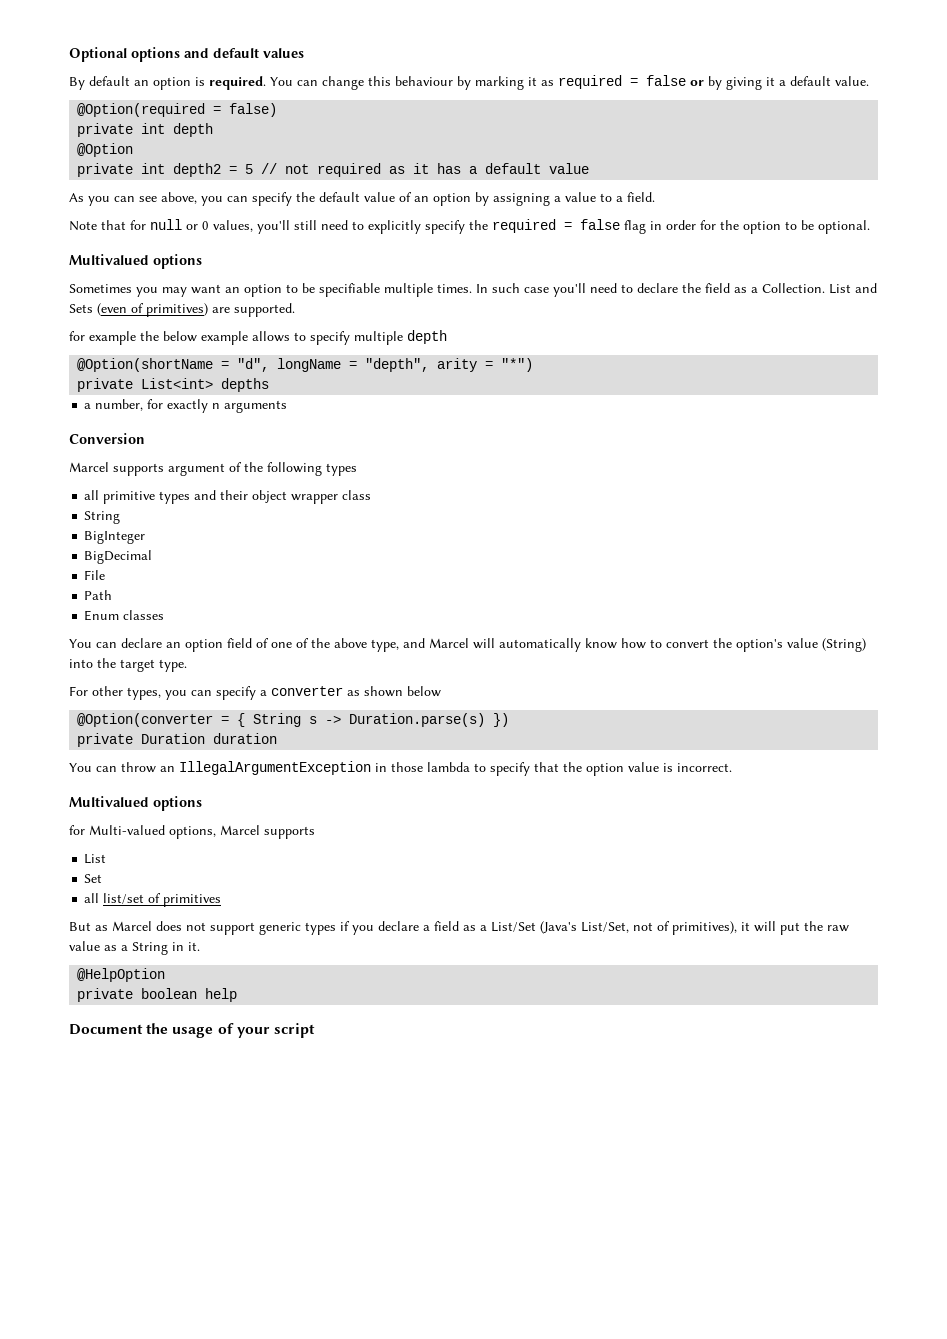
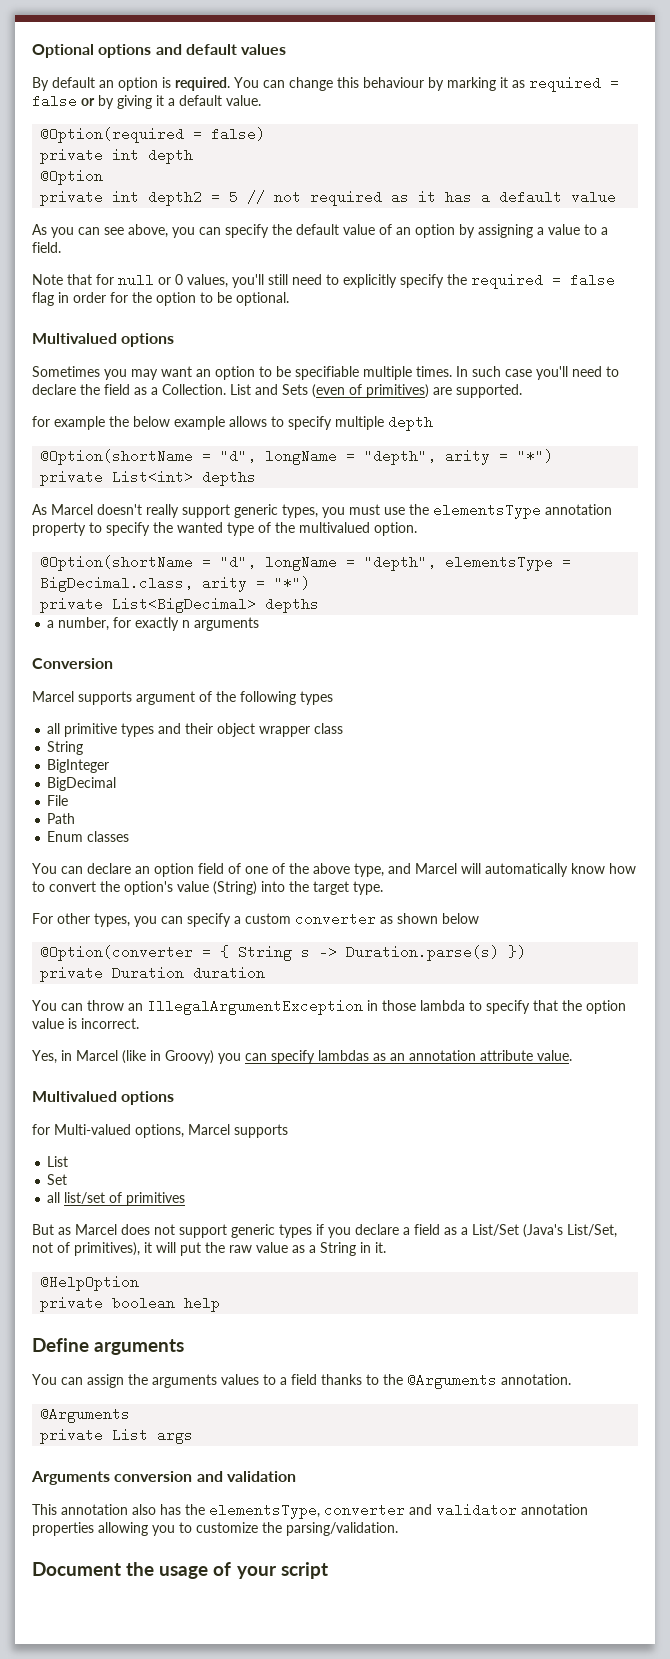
+ As Marcel doesn't really support generic types, you must use the elementsType annotation property to specify the wanted type of the multivalued option.
+ @Option(shortName = "d", longName = "depth", elementsType = BigDecimal.class, arity = "*")
+ private List<BigDecimal> depths
- For other types, you can specify a converter as shown below
+ For other types, you can specify a custom converter as shown below
+ Yes, in Marcel (like in Groovy) you can specify lambdas as an annotation attribute value.
+ Define arguments
+ You can assign the arguments values to a field thanks to the @Arguments annotation.
+ @Arguments
+ private List args
+ Arguments conversion and validation
+ This annotation also has the elementsType, converter and validator annotation properties allowing you to customize the parsing/validation.

